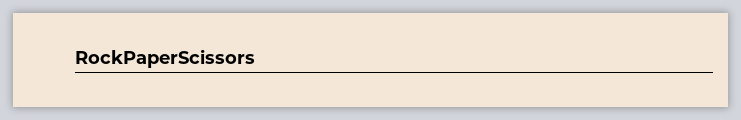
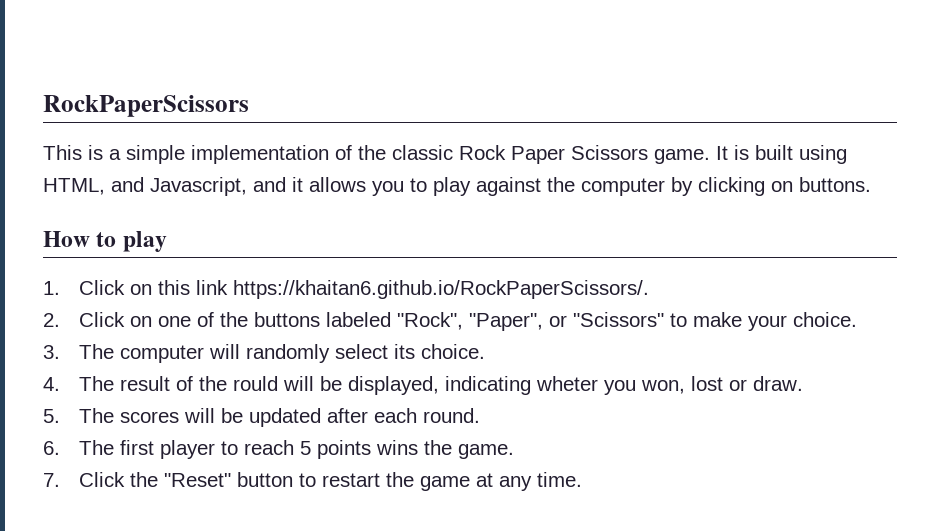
+ This is a simple implementation of the classic Rock Paper Scissors game. It is built using HTML, and Javascript, and it allows you to play against the computer by clicking on buttons.
+ How to play
+ 1. Click on this link https://khaitan6.github.io/RockPaperScissors/.
+ 2. Click on one of the buttons labeled "Rock", "Paper", or "Scissors" to make your choice.
+ 3. The computer will randomly select its choice.
+ 4. The result of the rould will be displayed, indicating wheter you won, lost or draw.
+ 5. The scores will be updated after each round.
+ 6. The first player to reach 5 points wins the game.
+ 7. Click the "Reset" button to restart the game at any time.

